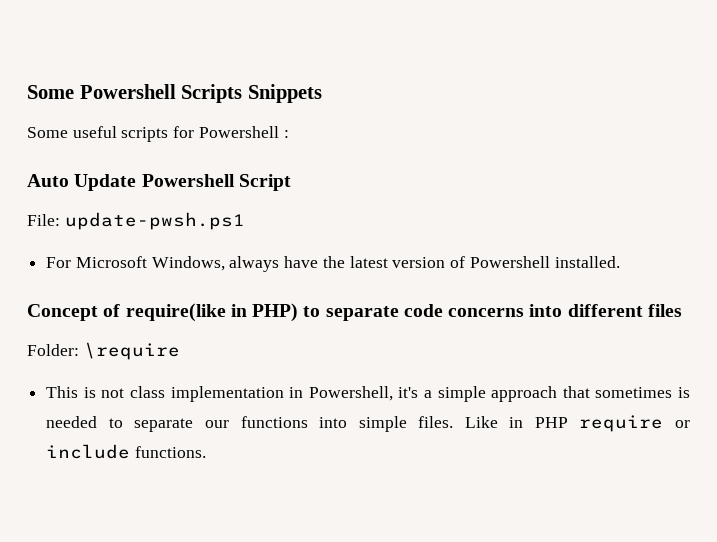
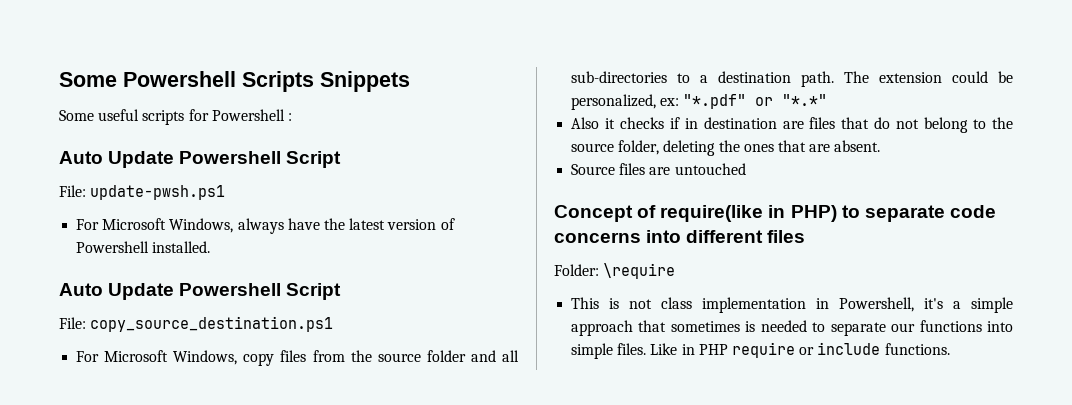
  For Microsoft Windows, always have the latest version of Powershell installed.
+ Auto Update Powershell Script
+ File: copy_source_destination.ps1
+ For Microsoft Windows, copy files from the source folder and all sub-directories to a destination path. The extension could be personalized, ex: "*.pdf" or "*.*"
+ Also it checks if in destination are files that do not belong to the source folder, deleting the ones that are absent.
+ Source files are untouched

